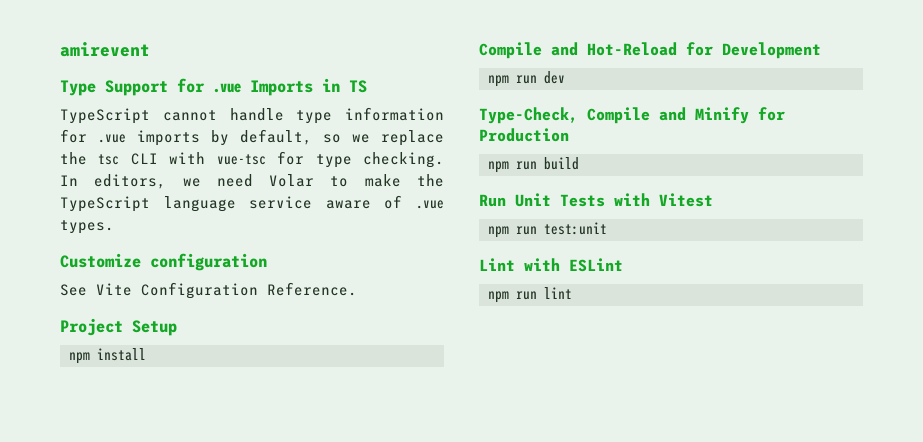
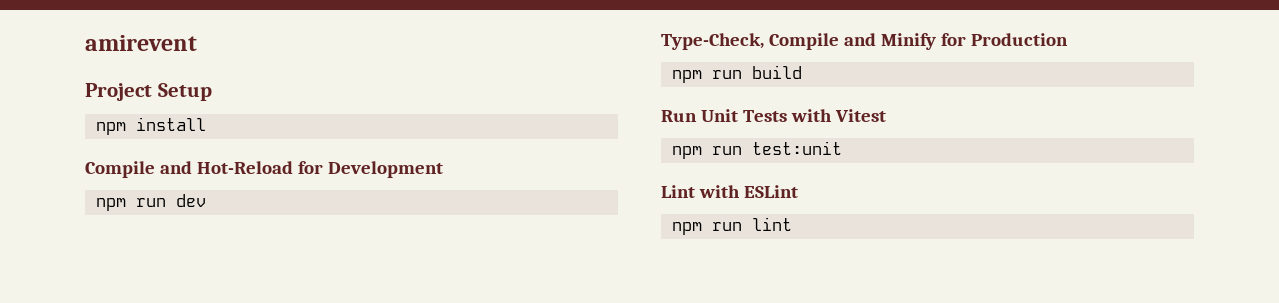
- Type Support for .vue Imports in TS
- TypeScript cannot handle type information for .vue imports by default, so we replace the tsc CLI with vue-tsc for type checking. In editors, we need Volar to make the TypeScript language service aware of .vue types.
- Customize configuration
- See Vite Configuration Reference.

